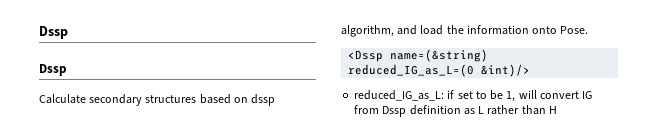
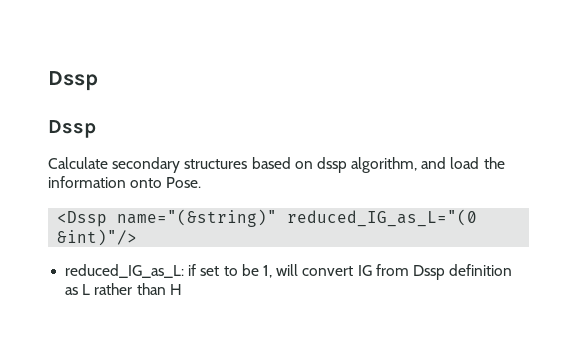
- <Dssp name=(&string) reduced_IG_as_L=(0 &int)/>
+ <Dssp name="(&string)" reduced_IG_as_L="(0 &int)"/>

